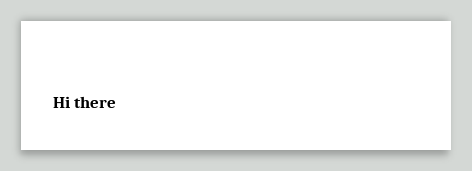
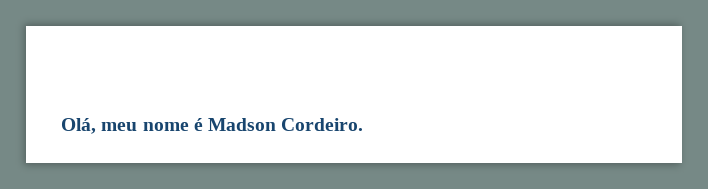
- Hi there
+ Olá, meu nome é Madson Cordeiro.

